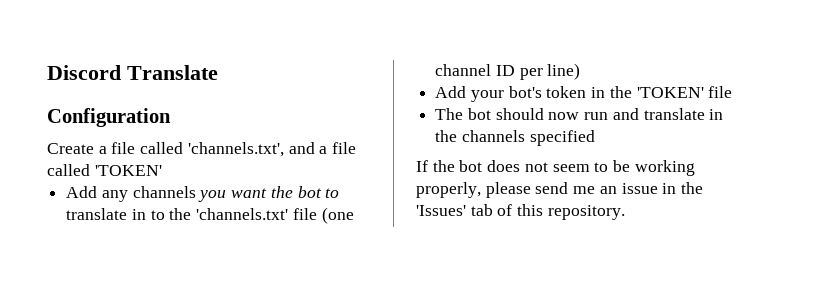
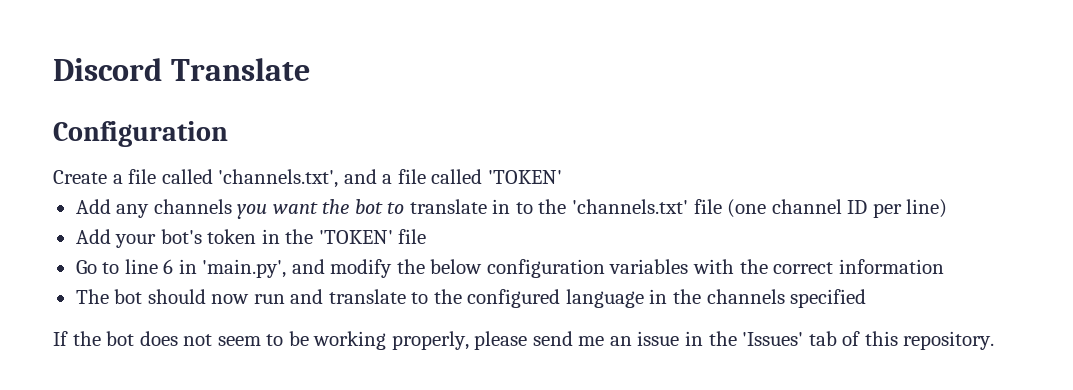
+ Go to line 6 in 'main.py', and modify the below configuration variables with the correct information
- The bot should now run and translate in the channels specified
+ The bot should now run and translate to the configured language in the channels specified

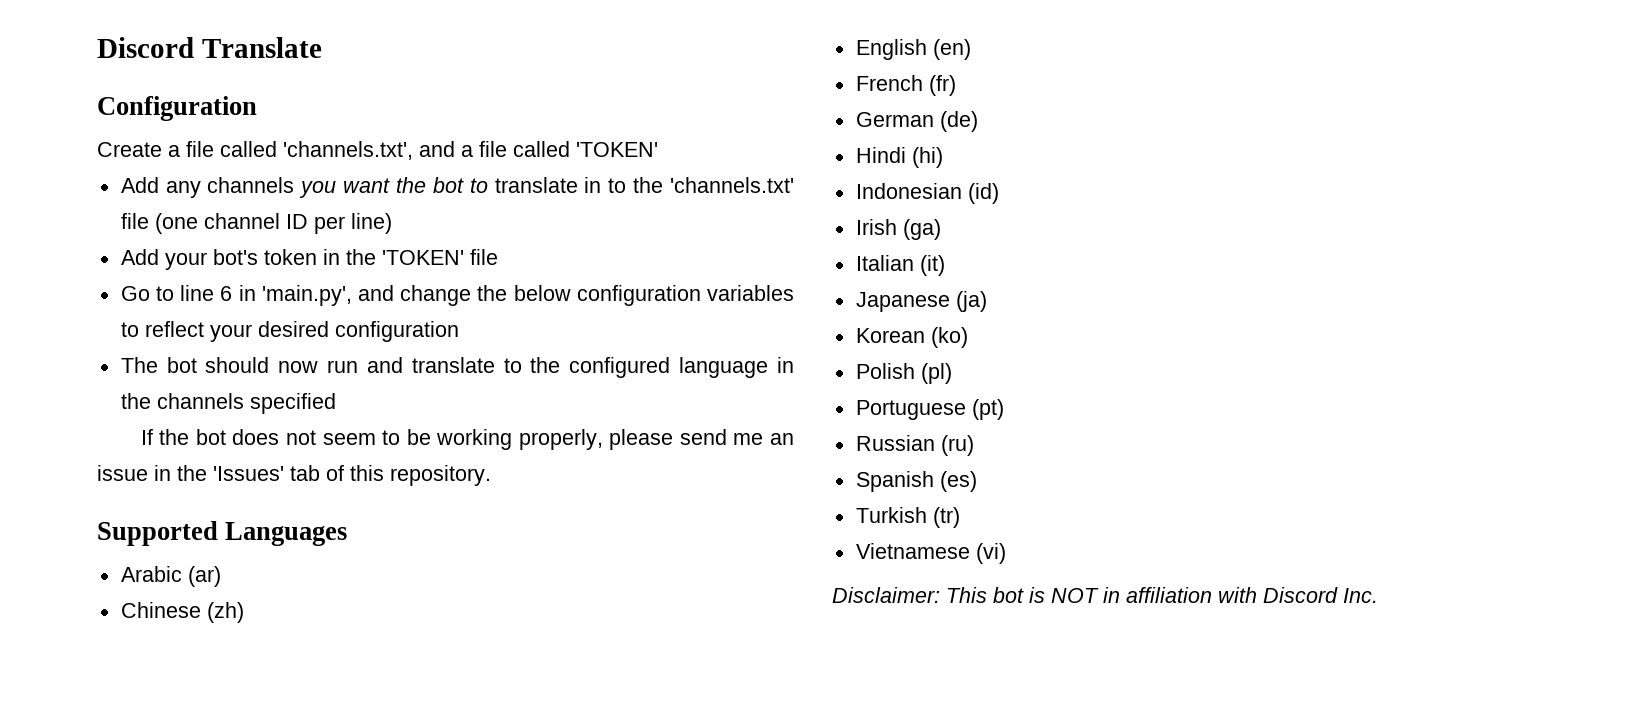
- Go to line 6 in 'main.py', and modify the below configuration variables with the correct information
+ Go to line 6 in 'main.py', and change the below configuration variables to reflect your desired configuration
+ Supported Languages
+ Arabic (ar)
+ Chinese (zh)
+ English (en)
+ French (fr)
+ German (de)
+ Hindi (hi)
+ Indonesian (id)
+ Irish (ga)
+ Italian (it)
+ Japanese (ja)
+ Korean (ko)
+ Polish (pl)
+ Portuguese (pt)
+ Russian (ru)
+ Spanish (es)
+ Turkish (tr)
+ Vietnamese (vi)
+ Disclaimer: This bot is NOT in affiliation with Discord Inc.

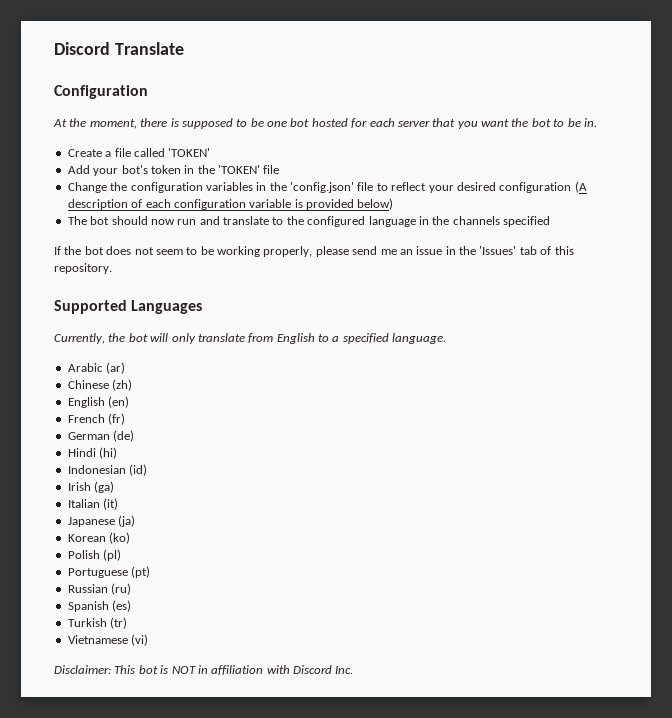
- Create a file called 'channels.txt', and a file called 'TOKEN'
- Add any channels you want the bot to translate in to the 'channels.txt' file (one channel ID per line)
+ At the moment, there is supposed to be one bot hosted for each server that you want the bot to be in.
+ Create a file called 'TOKEN'
- Go to line 6 in 'main.py', and change the below configuration variables to reflect your desired configuration
+ Change the configuration variables in the 'config.json' file to reflect your desired configuration (A description of each configuration variable is provided below)
+ Currently, the bot will only translate from English to a specified language.

